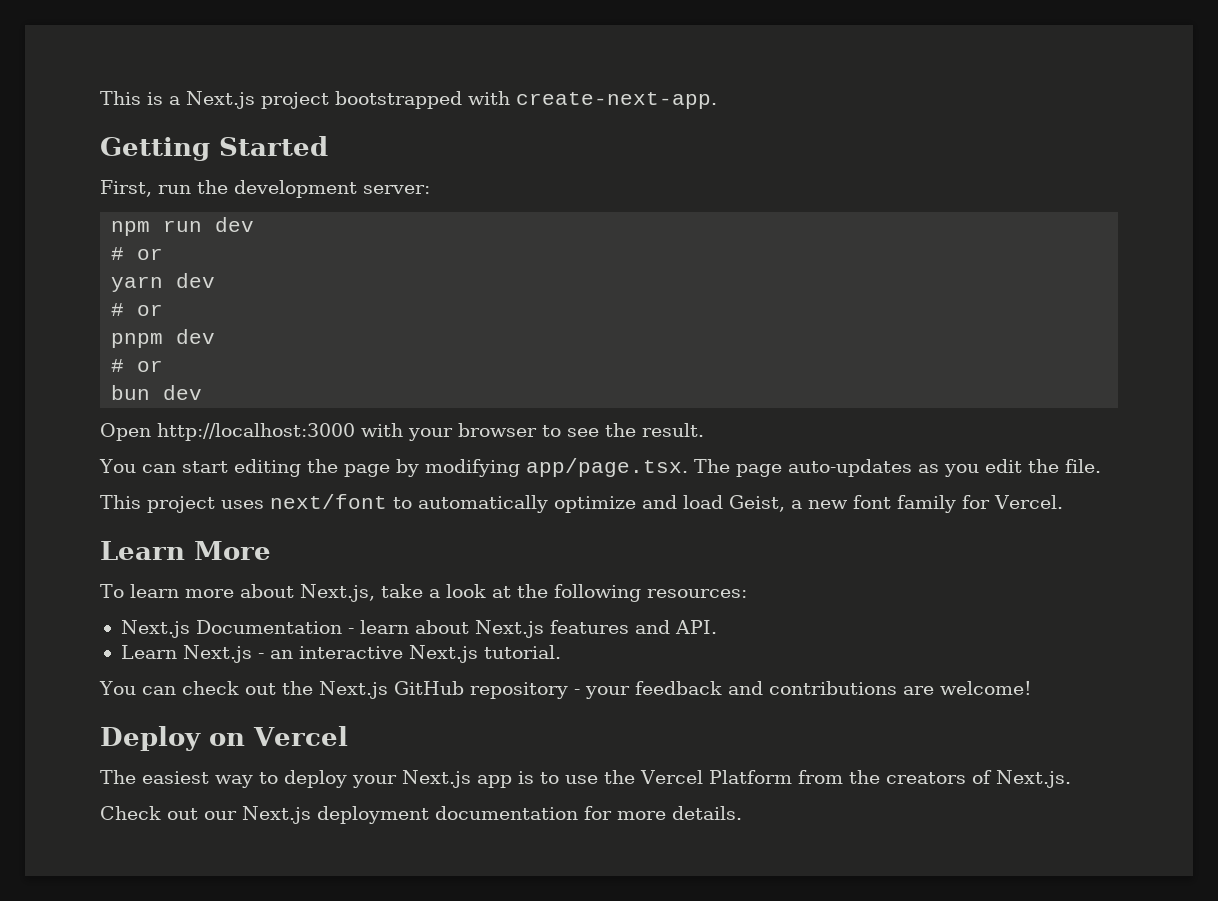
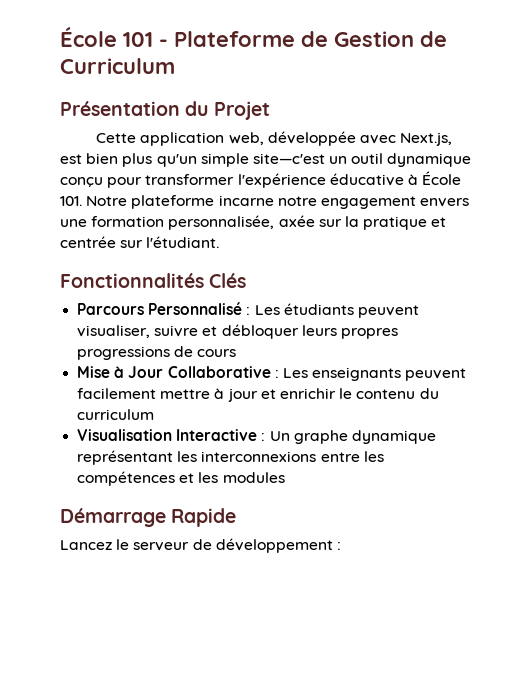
- This is a Next.js project bootstrapped with create-next-app.
- Getting Started
- First, run the development server:
- npm run dev
- # or
- yarn dev
- # or
- pnpm dev
- # or
- bun dev
- Open http://localhost:3000 with your browser to see the result.
- You can start editing the page by modifying app/page.tsx. The page auto-updates as you edit the file.
- This project uses next/font to automatically optimize and load Geist, a new font family for Vercel.
- Learn More
- To learn more about Next.js, take a look at the following resources:
- Next.js Documentation - learn about Next.js features and API.
- Learn Next.js - an interactive Next.js tutorial.
- You can check out the Next.js GitHub repository - your feedback and contributions are welcome!
- Deploy on Vercel
- The easiest way to deploy your Next.js app is to use the Vercel Platform from the creators of Next.js.
- Check out our Next.js deployment documentation for more details.
+ École 101 - Plateforme de Gestion de Curriculum
+ Présentation du Projet
+ Cette application web, développée avec Next.js, est bien plus qu'un simple site—c'est un outil dynamique conçu pour transformer l'expérience éducative à École 101. Notre plateforme incarne notre engagement envers une formation personnalisée, axée sur la pratique et centrée sur l'étudiant.
+ Fonctionnalités Clés
+ Parcours Personnalisé : Les étudiants peuvent visualiser, suivre et débloquer leurs propres progressions de cours
+ Mise à Jour Collaborative : Les enseignants peuvent facilement mettre à jour et enrichir le contenu du curriculum
+ Visualisation Interactive : Un graphe dynamique représentant les interconnexions entre les compétences et les modules
+ Démarrage Rapide
+ Lancez le serveur de développement :

